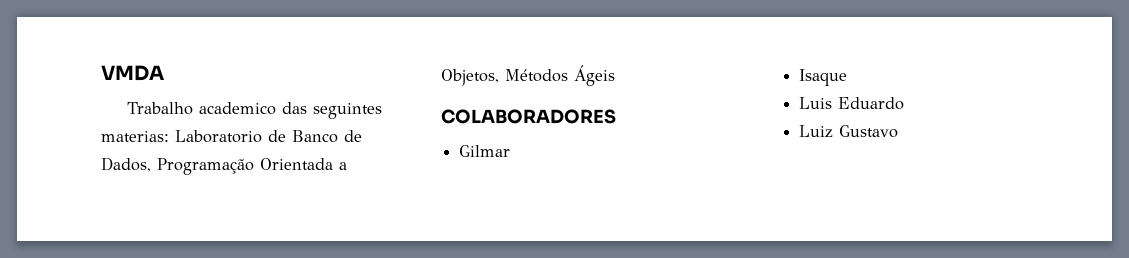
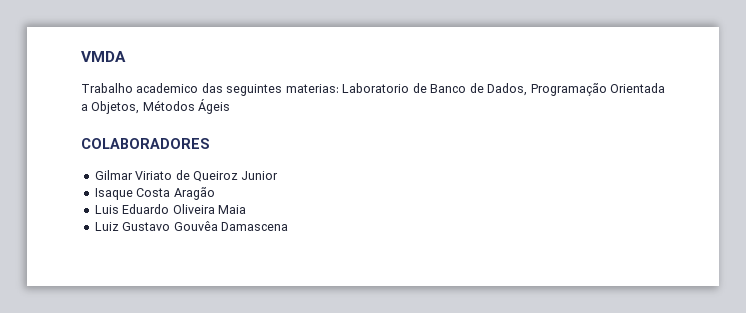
- Gilmar
+ Gilmar Viriato de Queiroz Junior
- Isaque
+ Isaque Costa Aragão
- Luis Eduardo
+ Luis Eduardo Oliveira Maia
- Luiz Gustavo
+ Luiz Gustavo Gouvêa Damascena

